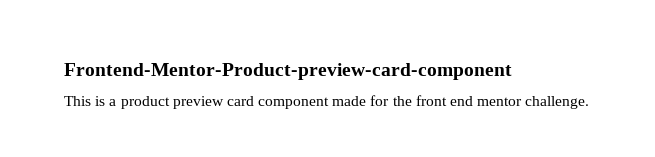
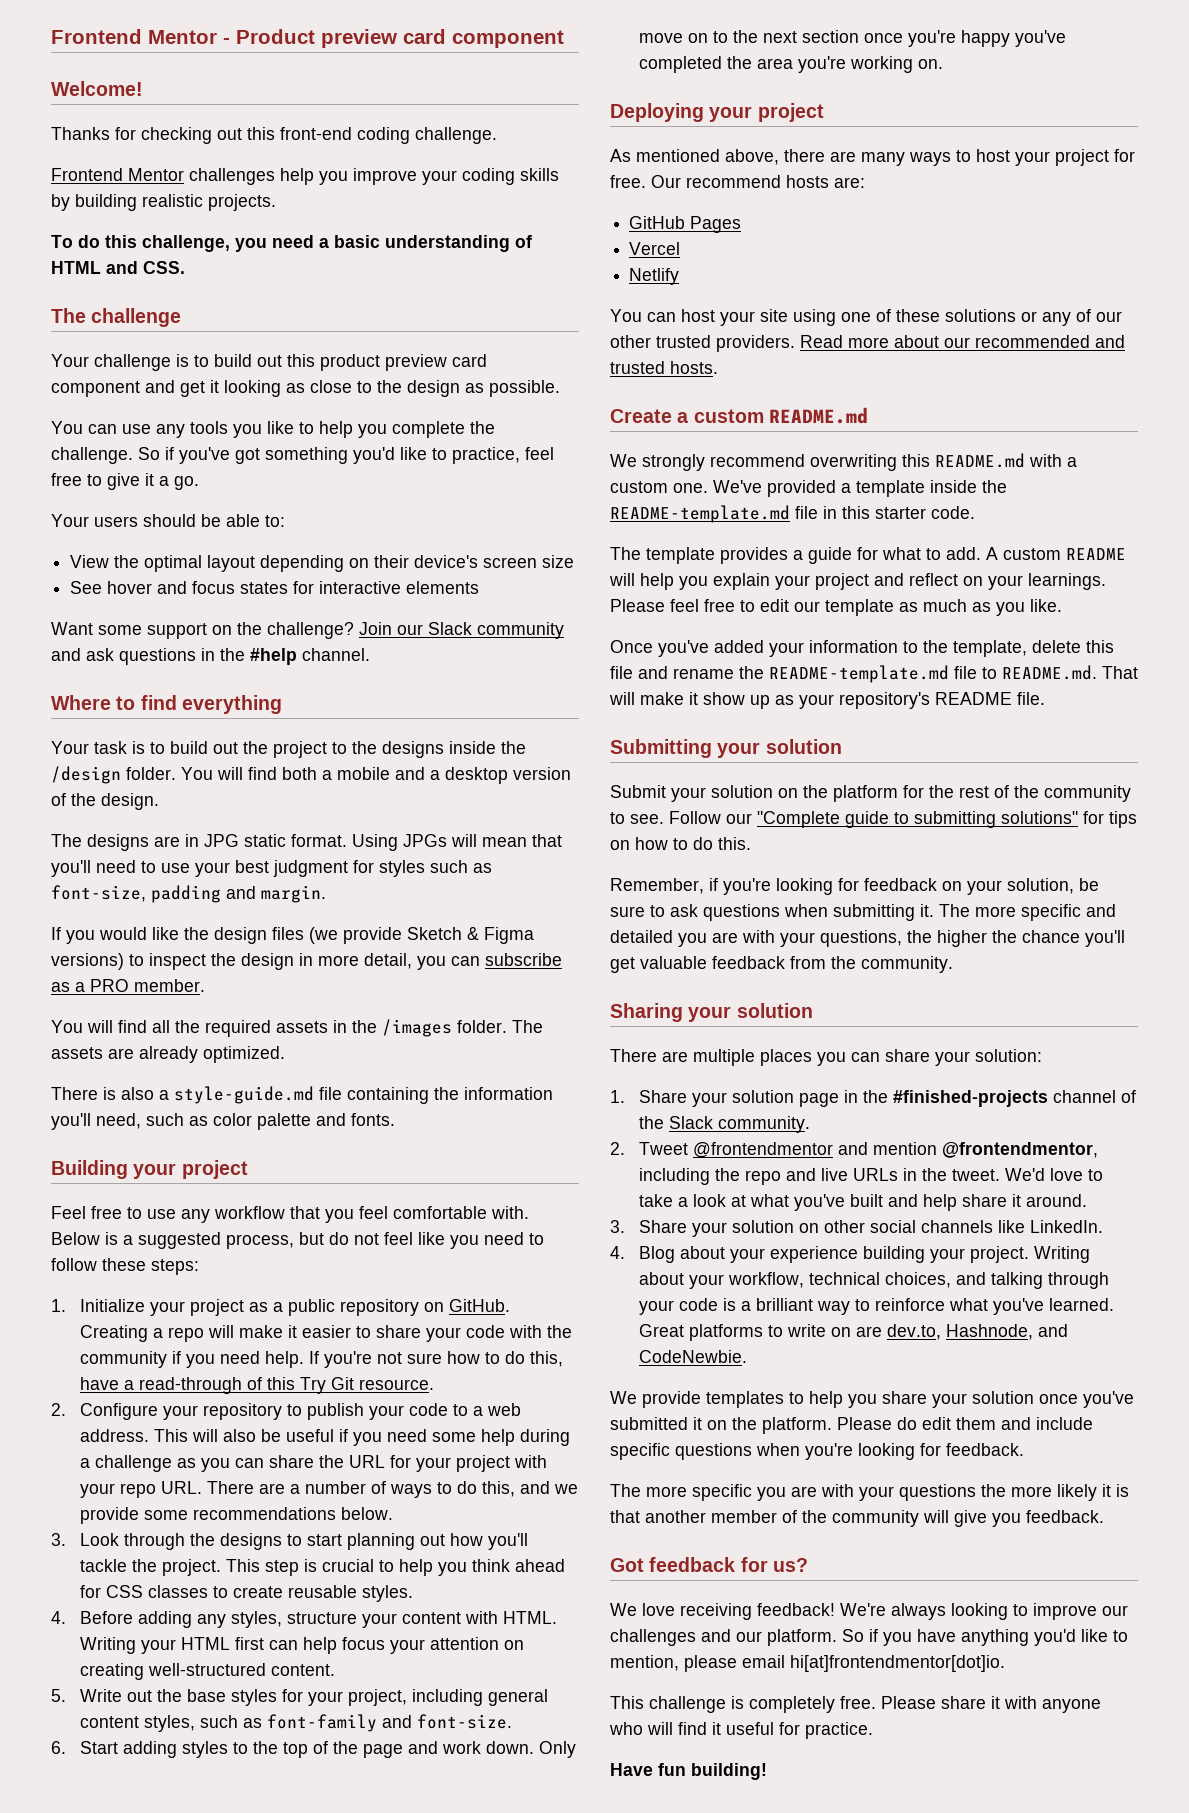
- Frontend-Mentor-Product-preview-card-component
- This is a product preview card component made for the front end mentor challenge.
+ Frontend Mentor - Product preview card component
+ Welcome!
+ Thanks for checking out this front-end coding challenge.
+ Frontend Mentor challenges help you improve your coding skills by building realistic projects.
+ To do this challenge, you need a basic understanding of HTML and CSS.
+ The challenge
+ Your challenge is to build out this product preview card component and get it looking as close to the design as possible.
+ You can use any tools you like to help you complete the challenge. So if you've got something you'd like to practice, feel free to give it a go.
+ Your users should be able to:
+ View the optimal layout depending on their device's screen size
+ See hover and focus states for interactive elements
+ Want some support on the challenge? Join our Slack community and ask questions in the #help channel.
+ Where to find everything
+ Your task is to build out the project to the designs inside the /design folder. You will find both a mobile and a desktop version of the design.
+ The designs are in JPG static format. Using JPGs will mean that you'll need to use your best judgment for styles such as font-size, padding and margin.
+ If you would like the design files (we provide Sketch & Figma versions) to inspect the design in more detail, you can subscribe as a PRO member.
+ You will find all the required assets in the /images folder. The assets are already optimized.
+ There is also a style-guide.md file containing the information you'll need, such as color palette and fonts.
+ Building your project
+ Feel free to use any workflow that you feel comfortable with. Below is a suggested process, but do not feel like you need to follow these steps:
+ 1. Initialize your project as a public repository on GitHub. Creating a repo will make it easier to share your code with the community if you need help. If you're not sure how to do this, have a read-through of this Try Git resource.
+ 2. Configure your repository to publish your code to a web address. This will also be useful if you need some help during a challenge as you can share the URL for your project with your repo URL. There are a number of ways to do this, and we provide some recommendations below.
+ 3. Look through the designs to start planning out how you'll tackle the project. This step is crucial to help you think ahead for CSS classes to create reusable styles.
+ 4. Before adding any styles, structure your content with HTML. Writing your HTML first can help focus your attention on creating well-structured content.
+ 5. Write out the base styles for your project, including general content styles, such as font-family and font-size.
+ 6. Start adding styles to the top of the page and work down. Only move on to the next section once you're happy you've completed the area you're working on.
+ Deploying your project
+ As mentioned above, there are many ways to host your project for free. Our recommend hosts are:
+ GitHub Pages
+ Vercel
+ Netlify
+ You can host your site using one of these solutions or any of our other trusted providers. Read more about our recommended and trusted hosts.
+ Create a custom README.md
+ We strongly recommend overwriting this README.md with a custom one. We've provided a template inside the README-template.md file in this starter code.
+ The template provides a guide for what to add. A custom README will help you explain your project and reflect on your learnings. Please feel free to edit our template as much as you like.
+ Once you've added your information to the template, delete this file and rename the README-template.md file to README.md. That will make it show up as your repository's README file.
+ Submitting your solution
+ Submit your solution on the platform for the rest of the community to see. Follow our "Complete guide to submitting solutions" for tips on how to do this.
+ Remember, if you're looking for feedback on your solution, be sure to ask questions when submitting it. The more specific and detailed you are with your questions, the higher the chance you'll get valuable feedback from the community.
+ Sharing your solution
+ There are multiple places you can share your solution:
+ 1. Share your solution page in the #finished-projects channel of the Slack community.
+ 2. Tweet @frontendmentor and mention @frontendmentor, including the repo and live URLs in the tweet. We'd love to take a look at what you've built and help share it around.
+ 3. Share your solution on other social channels like LinkedIn.
+ 4. Blog about your experience building your project. Writing about your workflow, technical choices, and talking through your code is a brilliant way to reinforce what you've learned. Great platforms to write on are dev.to, Hashnode, and CodeNewbie.
+ We provide templates to help you share your solution once you've submitted it on the platform. Please do edit them and include specific questions when you're looking for feedback.
+ The more specific you are with your questions the more likely it is that another member of the community will give you feedback.
+ Got feedback for us?
+ We love receiving feedback! We're always looking to improve our challenges and our platform. So if you have anything you'd like to mention, please email hi[at]frontendmentor[dot]io.
+ This challenge is completely free. Please share it with anyone who will find it useful for practice.
+ Have fun building!

